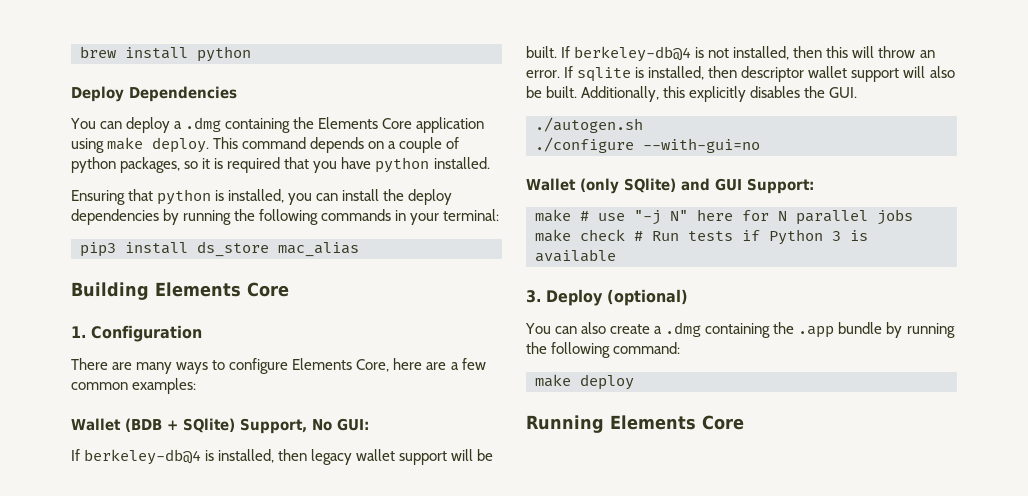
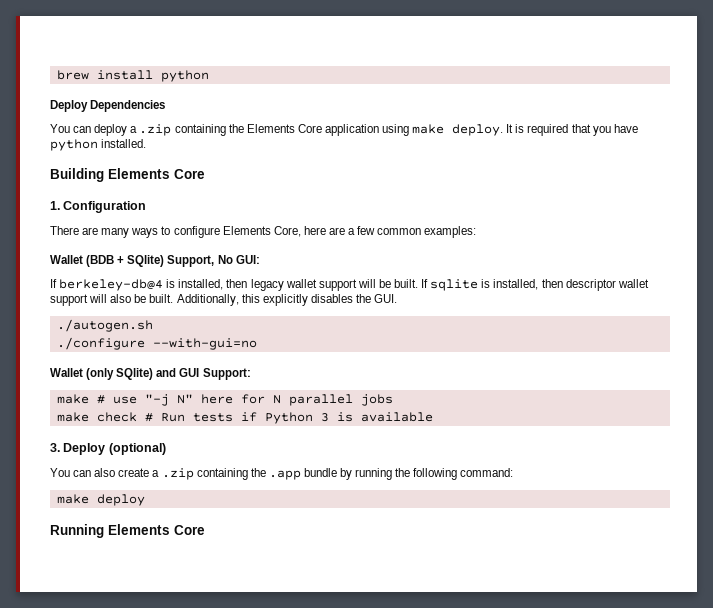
- You can deploy a .dmg containing the Elements Core application using make deploy.
+ You can deploy a .zip containing the Elements Core application using make deploy.
- This command depends on a couple of python packages, so it is required that you have python installed.
+ It is required that you have python installed.
- Ensuring that python is installed, you can install the deploy dependencies by running the following commands in your terminal:
- pip3 install ds_store mac_alias
- If berkeley-db@4 is not installed, then this will throw an error. If sqlite is installed, then descriptor wallet support will also be built.
+ If sqlite is installed, then descriptor wallet support will also be built.
- You can also create a .dmg containing the .app bundle by running the following command:
+ You can also create a .zip containing the .app bundle by running the following command:

